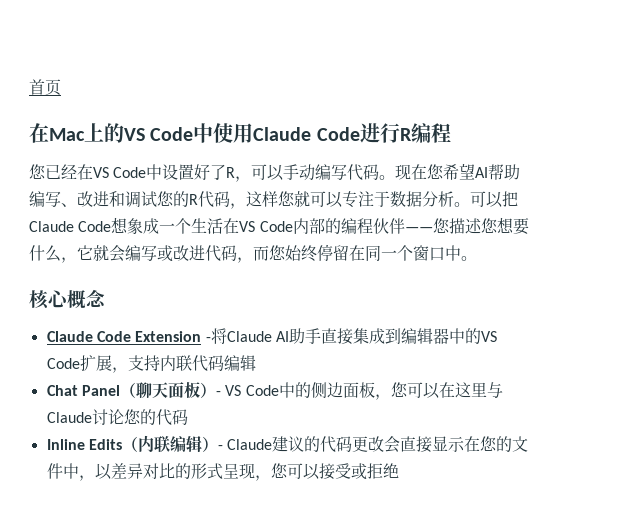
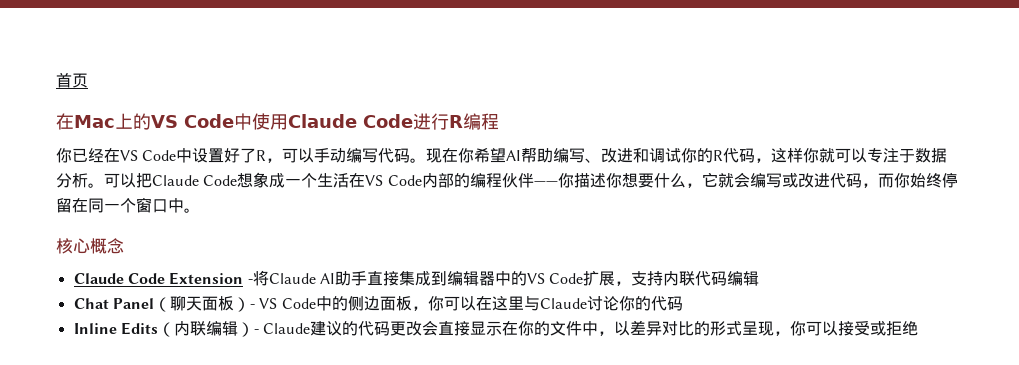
- 您已经在VS Code中设置好了R，可以手动编写代码。
+ 你已经在VS Code中设置好了R，可以手动编写代码。
- 现在您希望AI帮助编写、改进和调试您的R代码，这样您就可以专注于数据分析。
+ 现在你希望AI帮助编写、改进和调试你的R代码，这样你就可以专注于数据分析。
- 可以把Claude Code想象成一个生活在VS Code内部的编程伙伴——您描述您想要什么，它就会编写或改进代码，而您始终停留在同一个窗口中。
+ 可以把Claude Code想象成一个生活在VS Code内部的编程伙伴——你描述你想要什么，它就会编写或改进代码，而你始终停留在同一个窗口中。
- Chat Panel（聊天面板）- VS Code中的侧边面板，您可以在这里与Claude讨论您的代码
+ Chat Panel（聊天面板）- VS Code中的侧边面板，你可以在这里与Claude讨论你的代码
- Inline Edits（内联编辑）- Claude建议的代码更改会直接显示在您的文件中，以差异对比的形式呈现，您可以接受或拒绝
+ Inline Edits（内联编辑）- Claude建议的代码更改会直接显示在你的文件中，以差异对比的形式呈现，你可以接受或拒绝

